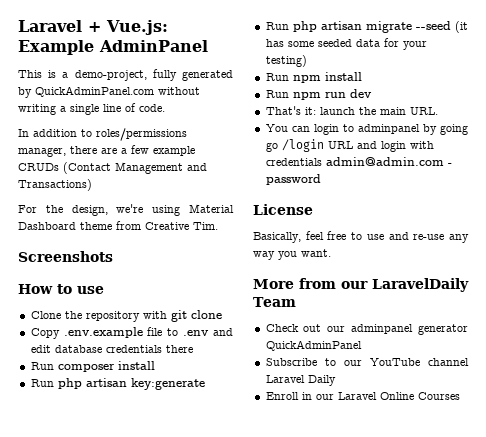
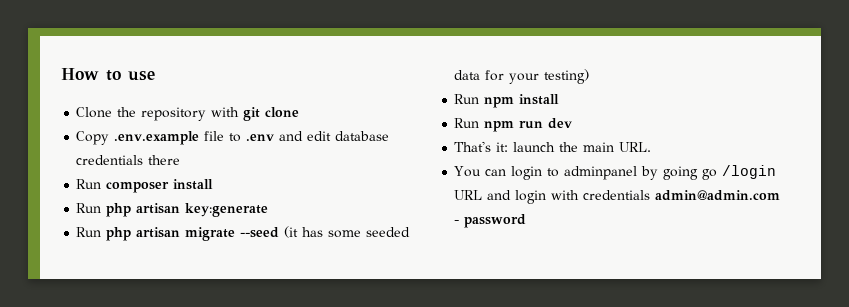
- Laravel + Vue.js: Example AdminPanel
- This is a demo-project, fully generated by QuickAdminPanel.com without writing a single line of code.
- In addition to roles/permissions manager, there are a few example CRUDs (Contact Management and Transactions)
- For the design, we're using Material Dashboard theme from Creative Tim.
- Screenshots
- License
- Basically, feel free to use and re-use any way you want.
- More from our LaravelDaily Team
- Check out our adminpanel generator QuickAdminPanel
- Subscribe to our YouTube channel Laravel Daily
- Enroll in our Laravel Online Courses

